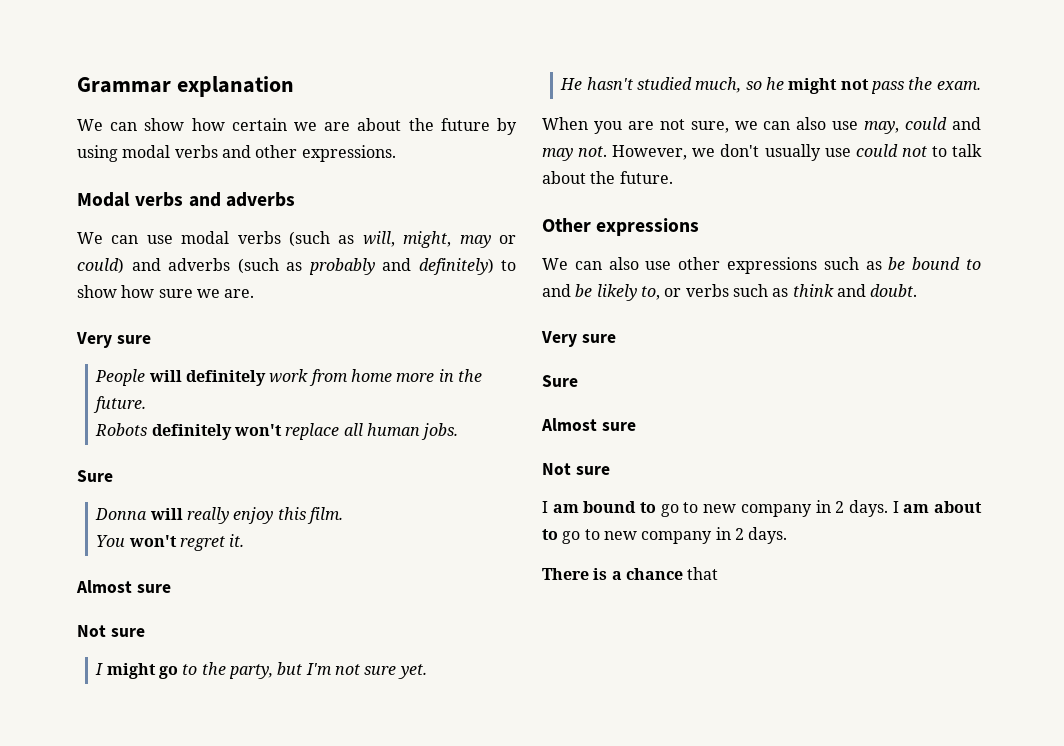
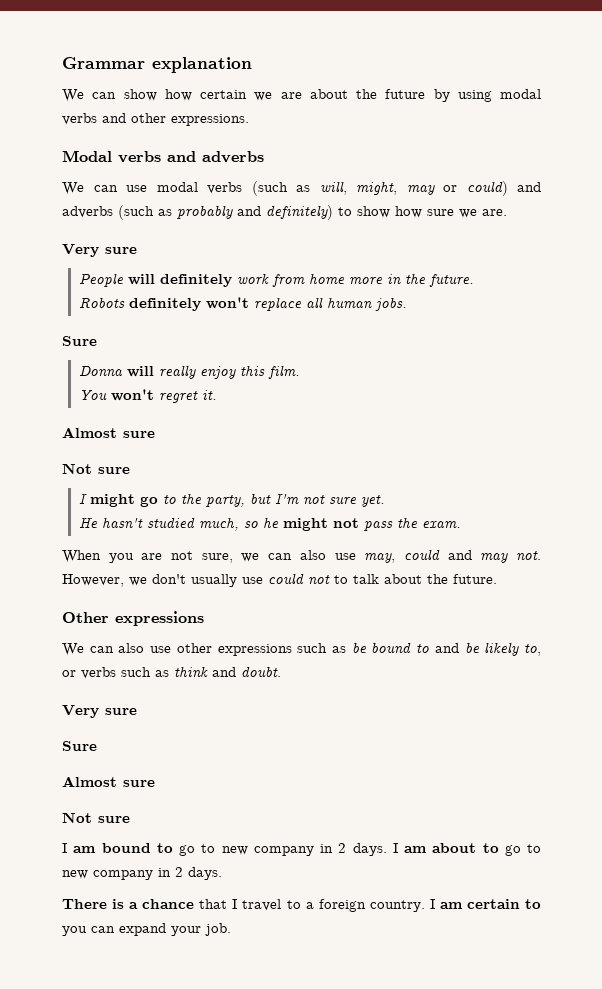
- There is a chance that
+ There is a chance that I travel to a foreign country. I am certain to you can expand your job.

